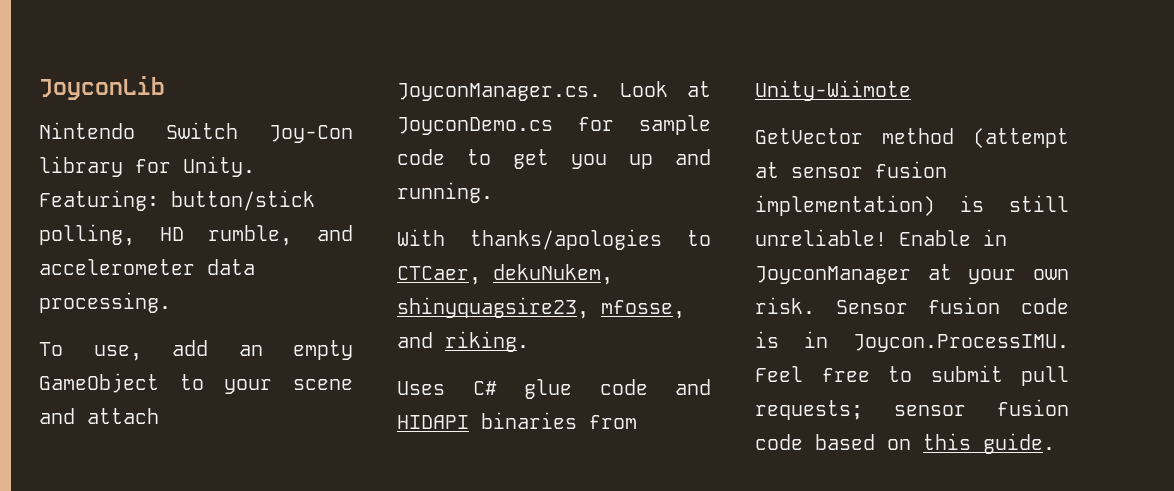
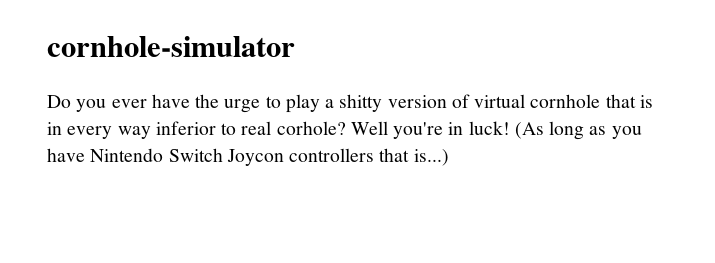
- JoyconLib
- Nintendo Switch Joy-Con library for Unity. Featuring: button/stick polling, HD rumble, and accelerometer data processing.
- To use, add an empty GameObject to your scene and attach JoyconManager.cs. Look at JoyconDemo.cs for sample code to get you up and running.
- With thanks/apologies to CTCaer, dekuNukem, shinyquagsire23, mfosse, and riking.
- Uses C# glue code and HIDAPI binaries from Unity-Wiimote
- GetVector method (attempt at sensor fusion implementation) is still unreliable! Enable in JoyconManager at your own risk. Sensor fusion code is in Joycon.ProcessIMU. Feel free to submit pull requests; sensor fusion code based on this guide.
+ cornhole-simulator
+ Do you ever have the urge to play a shitty version of virtual cornhole that is in every way inferior to real corhole? Well you're in luck! (As long as you have Nintendo Switch Joycon controllers that is...)

